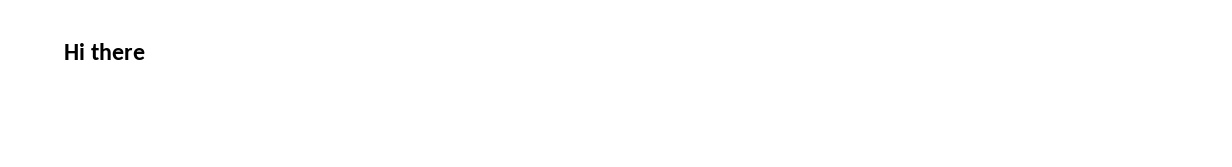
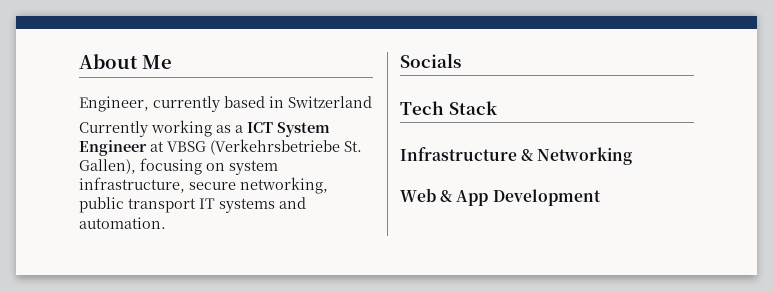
- Hi there
+ About Me
+ Engineer, currently based in Switzerland
+ Currently working as a ICT System Engineer at VBSG (Verkehrsbetriebe St. Gallen), focusing on system infrastructure, secure networking, public transport IT systems and automation.
+ Socials
+ Tech Stack
+ Infrastructure & Networking
+ Web & App Development

